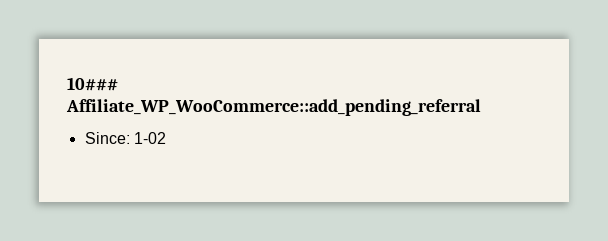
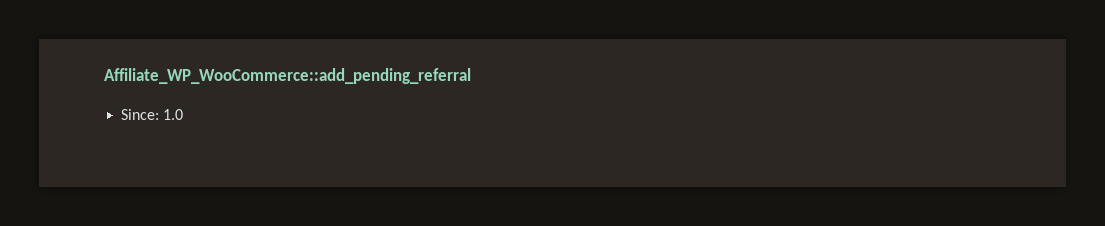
- 10### Affiliate_WP_WooCommerce::add_pending_referral
+ Affiliate_WP_WooCommerce::add_pending_referral
- Since: 1-02
+ Since: 1.0

